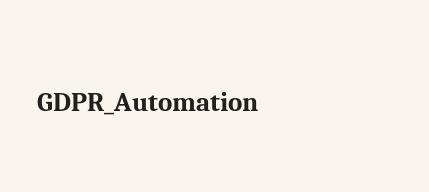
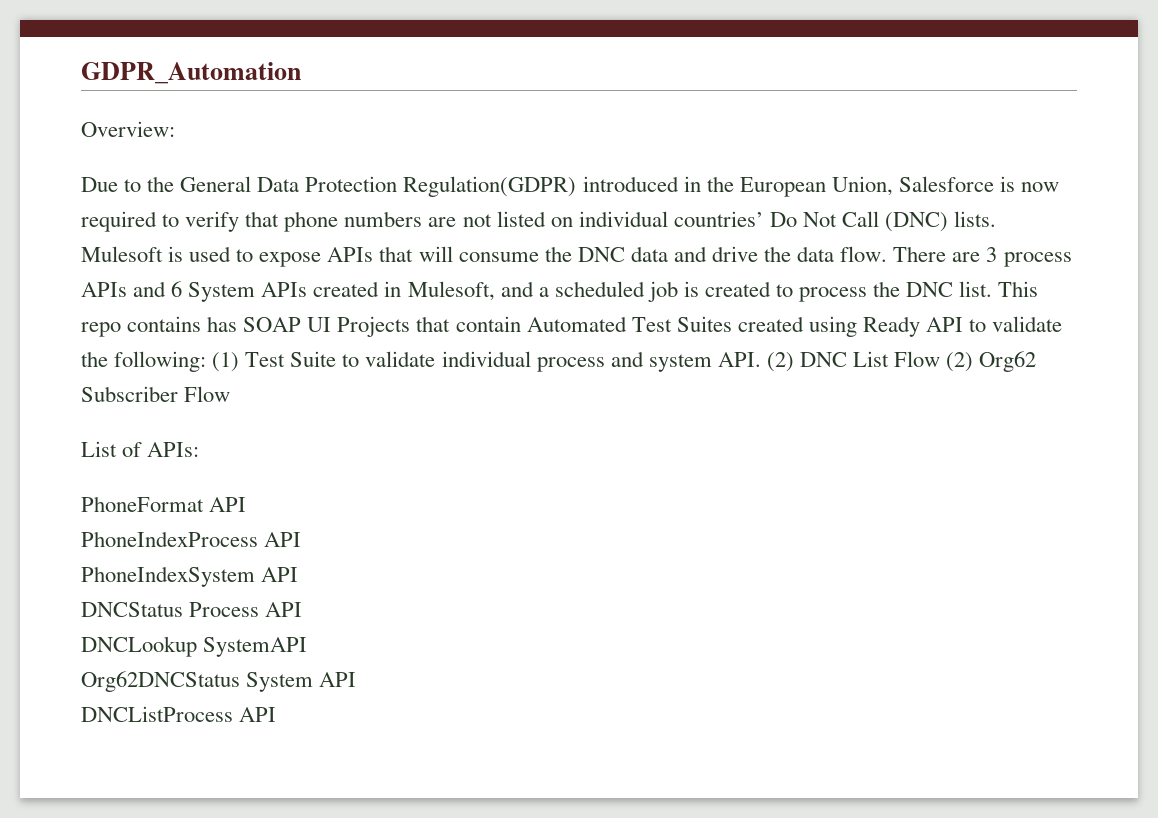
+ Overview:
+ Due to the General Data Protection Regulation(GDPR) introduced in the European Union, Salesforce is now required to verify that phone numbers are not listed on individual countries’ Do Not Call (DNC) lists. Mulesoft is used to expose APIs that will consume the DNC data and drive the data flow. There are 3 process APIs and 6 System APIs created in Mulesoft, and a scheduled job is created to process the DNC list. This repo contains has SOAP UI Projects that contain Automated Test Suites created using Ready API to validate the following: (1) Test Suite to validate individual process and system API. (2) DNC List Flow (2) Org62 Subscriber Flow
+ List of APIs:
+ PhoneFormat API
+ PhoneIndexProcess API
+ PhoneIndexSystem API
+ DNCStatus Process API
+ DNCLookup SystemAPI
+ Org62DNCStatus System API
+ DNCListProcess API

